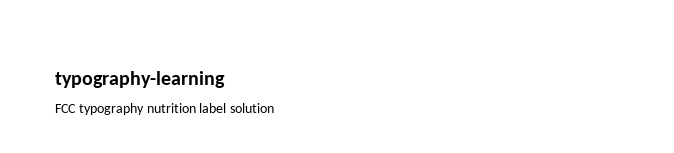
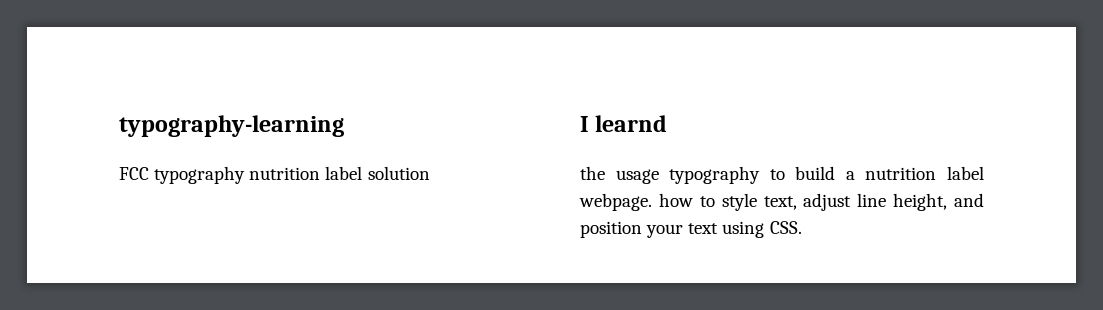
+ I learnd
+ the usage typography to build a nutrition label webpage. how to style text, adjust line height, and position your text using CSS.

